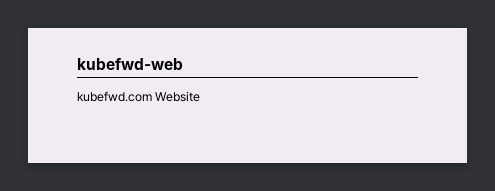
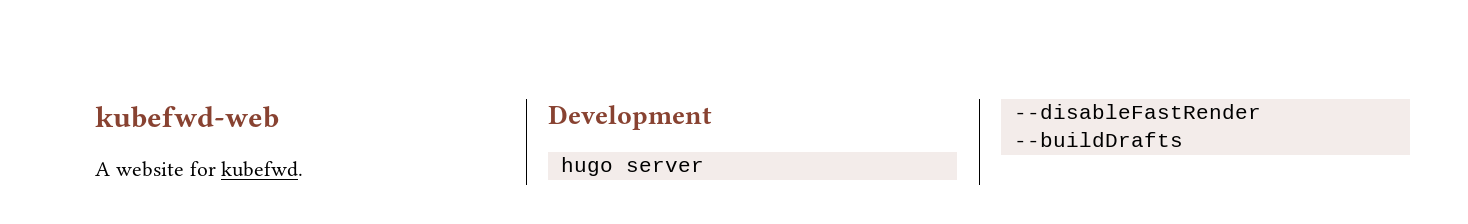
- kubefwd.com Website
+ A website for kubefwd.
+ Development
+ hugo server --disableFastRender --buildDrafts

